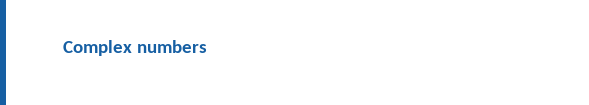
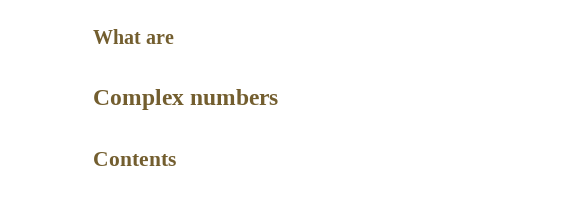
+ What are
+ Contents

